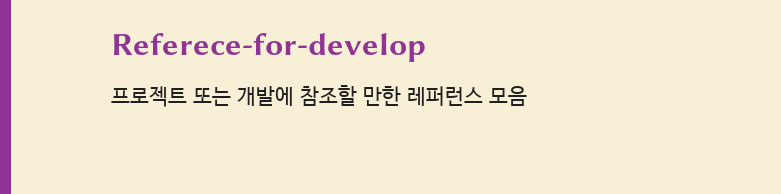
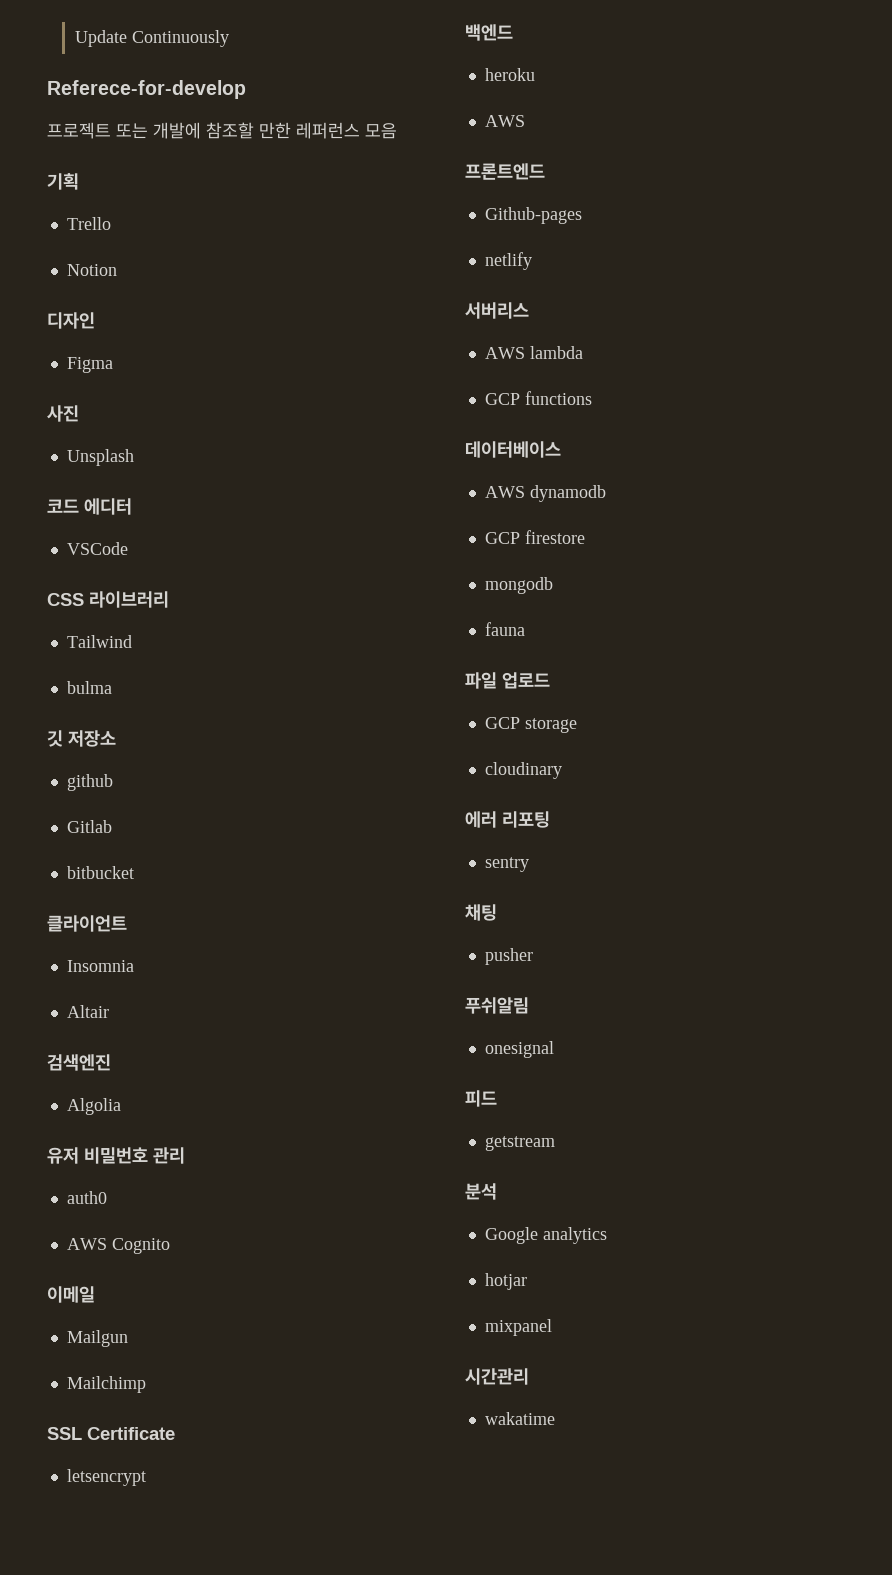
+ Update Continuously
+ 기획
+ Trello
+ Notion
+ 디자인
+ Figma
+ 사진
+ Unsplash
+ 코드 에디터
+ VSCode
+ CSS 라이브러리
+ Tailwind
+ bulma
+ 깃 저장소
+ github
+ Gitlab
+ bitbucket
+ 클라이언트
+ Insomnia
+ Altair
+ 검색엔진
+ Algolia
+ 유저 비밀번호 관리
+ auth0
+ AWS Cognito
+ 이메일
+ Mailgun
+ Mailchimp
+ SSL Certificate
+ letsencrypt
+ 백엔드
+ heroku
+ AWS
+ 프론트엔드
+ Github-pages
+ netlify
+ 서버리스
+ AWS lambda
+ GCP functions
+ 데이터베이스
+ AWS dynamodb
+ GCP firestore
+ mongodb
+ fauna
+ 파일 업로드
+ GCP storage
+ cloudinary
+ 에러 리포팅
+ sentry
+ 채팅
+ pusher
+ 푸쉬알림
+ onesignal
+ 피드
+ getstream
+ 분석
+ Google analytics
+ hotjar
+ mixpanel
+ 시간관리
+ wakatime

